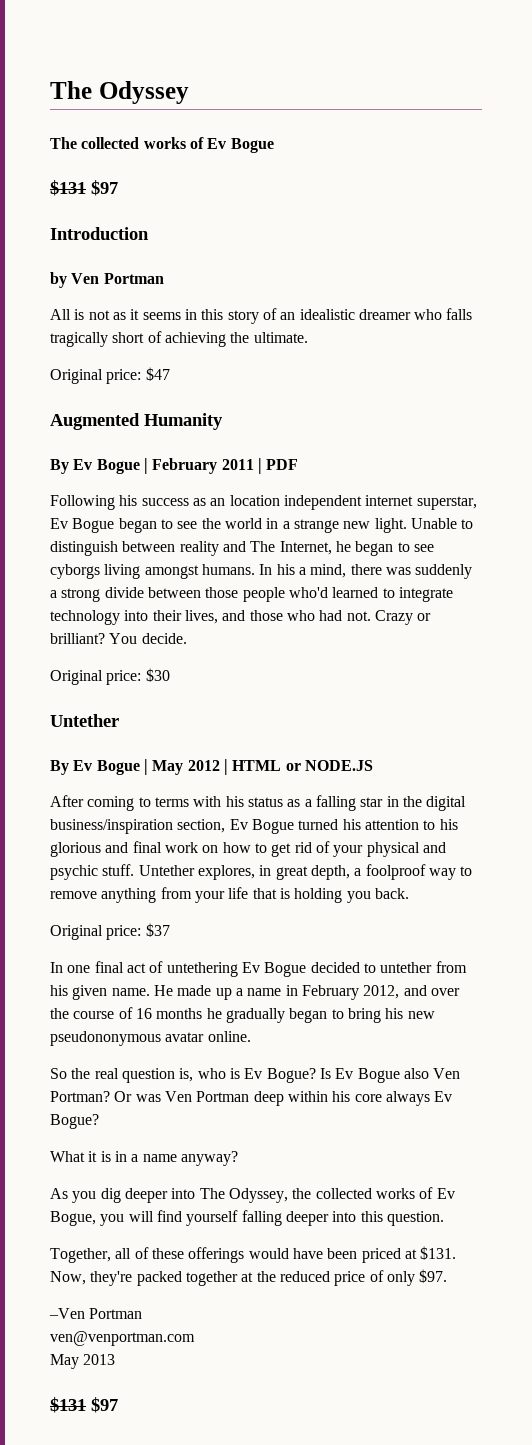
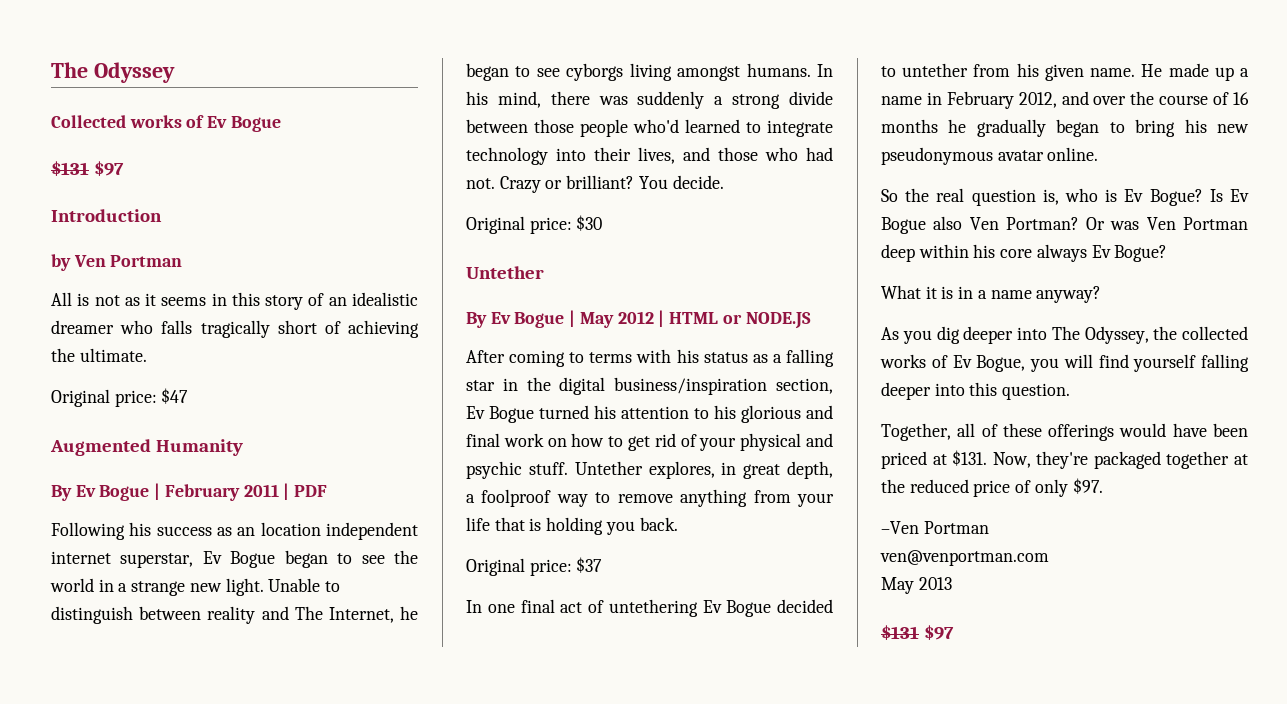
- The collected works of Ev Bogue
+ Collected works of Ev Bogue
- In his a mind, there was suddenly a strong divide between those people who'd learned to integrate technology into their lives, and those who had not.
+ In his mind, there was suddenly a strong divide between those people who'd learned to integrate technology into their lives, and those who had not.
- He made up a name in February 2012, and over the course of 16 months he gradually began to bring his new pseudononymous avatar online.
+ He made up a name in February 2012, and over the course of 16 months he gradually began to bring his new pseudonymous avatar online.
- Now, they're packed together at the reduced price of only $97.
+ Now, they're packaged together at the reduced price of only $97.

